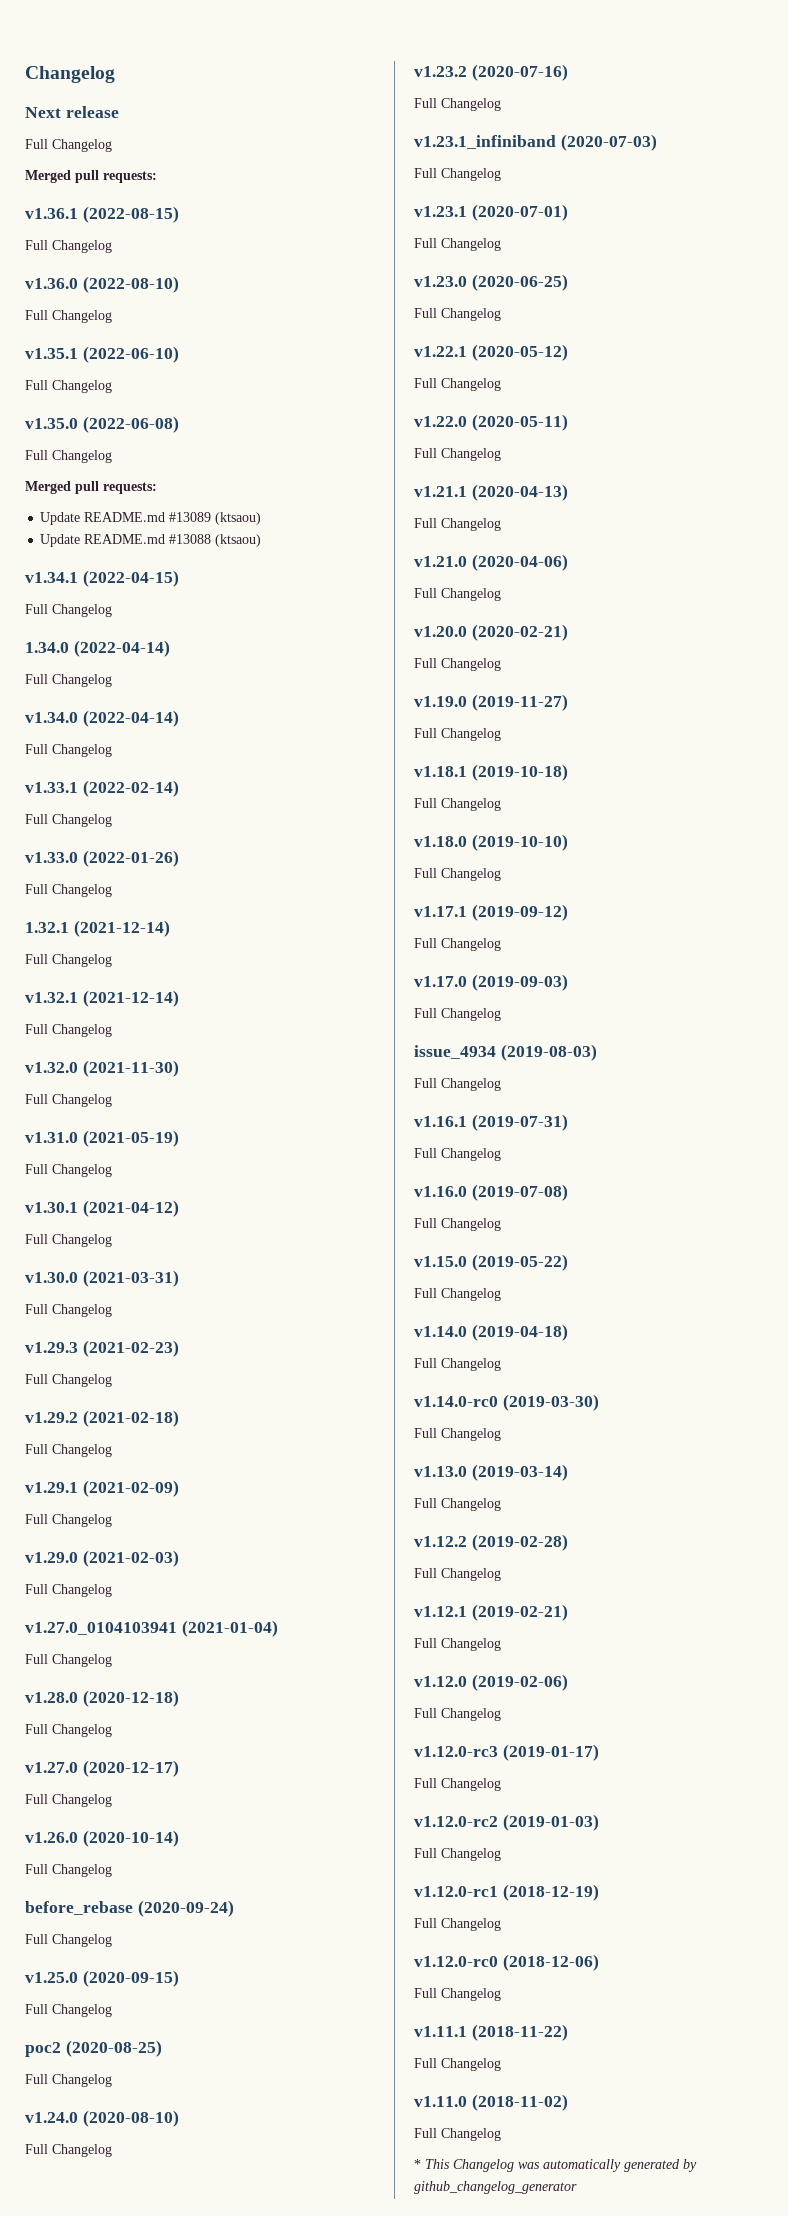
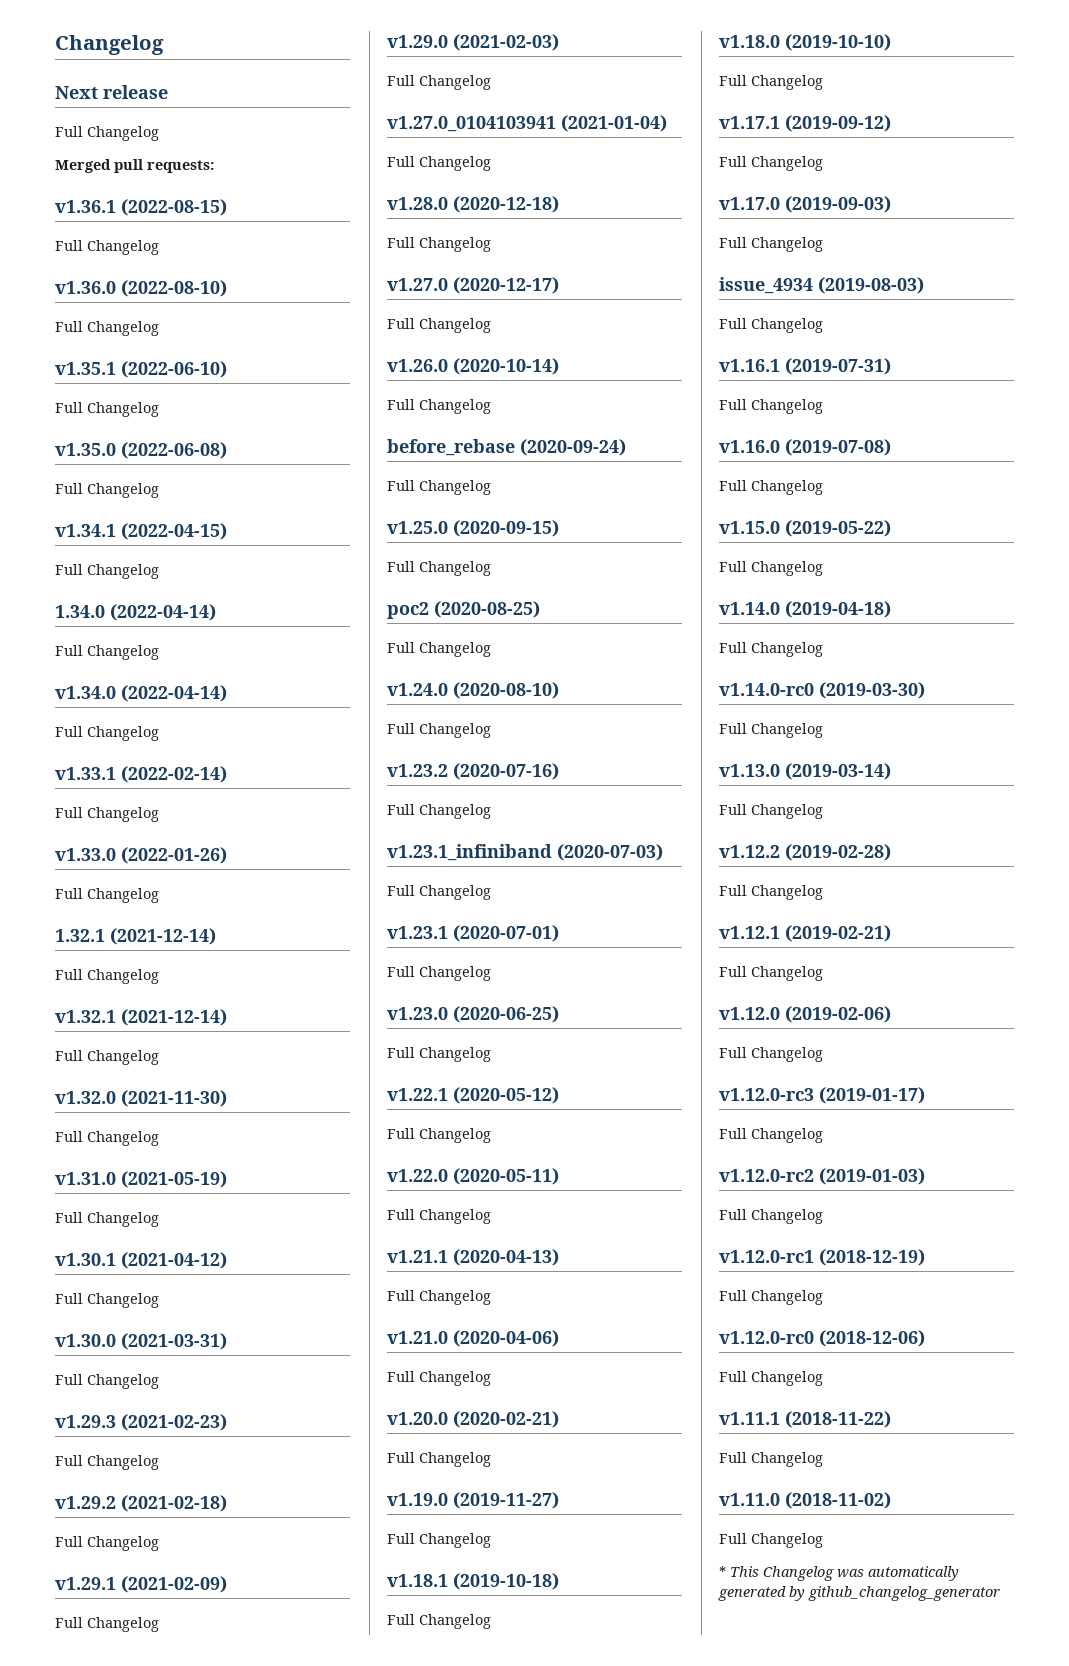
  v1.35.0 (2022-06-08)
  Full Changelog
- Merged pull requests:
- Update README.md #13089 (ktsaou)
- Update README.md #13088 (ktsaou)

